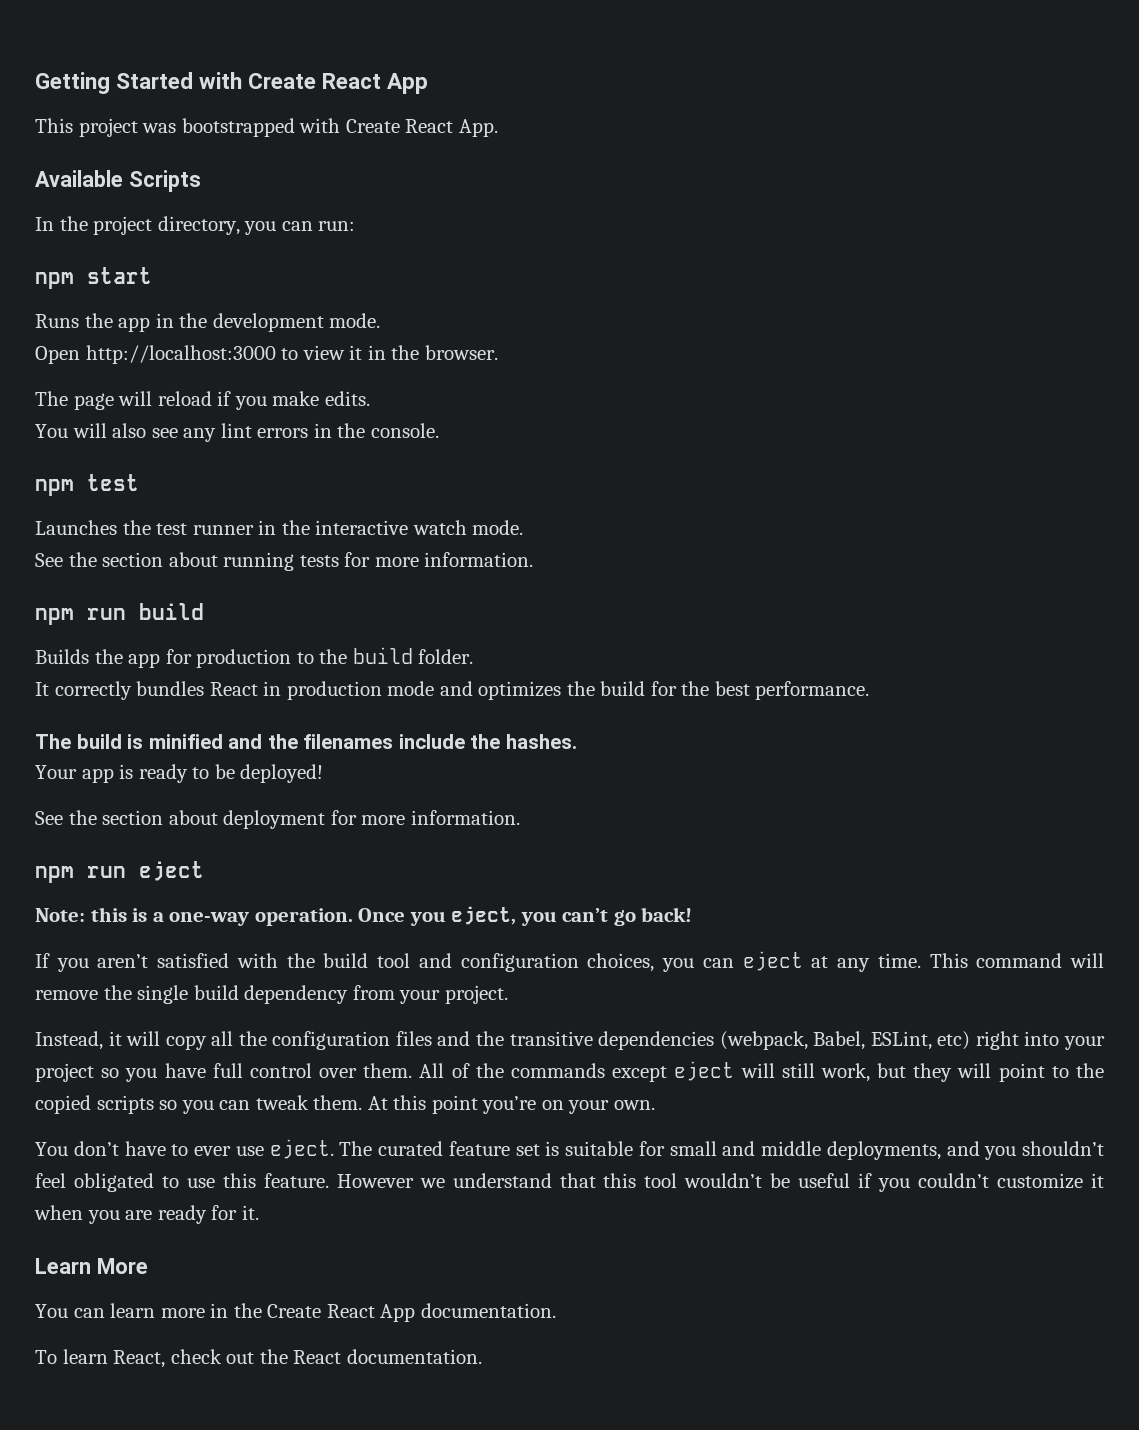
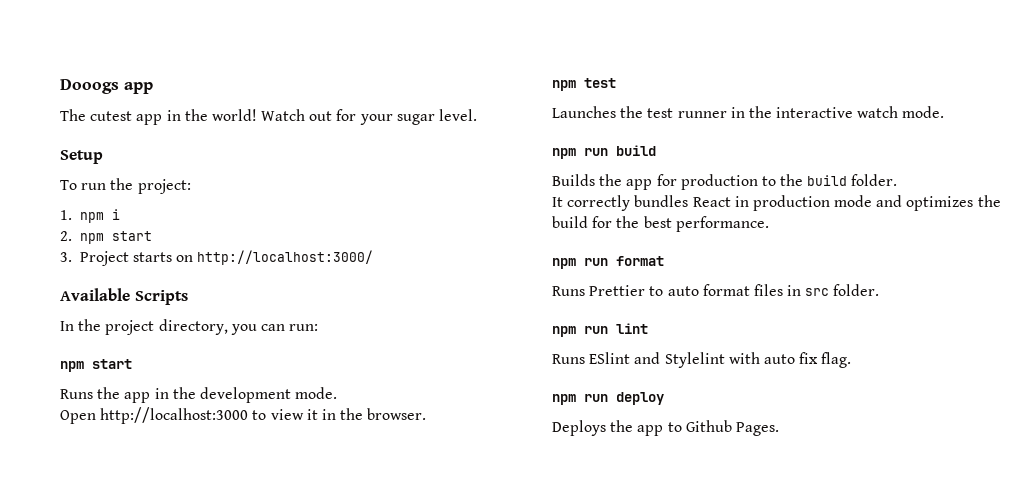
- Getting Started with Create React App
- This project was bootstrapped with Create React App.
+ Dooogs app
+ The cutest app in the world! Watch out for your sugar level.
+ Setup
+ To run the project:
+ 1. npm i
+ 2. npm start
+ 3. Project starts on http://localhost:3000/
- The page will reload if you make edits.
- You will also see any lint errors in the console.
- See the section about running tests for more information.
- The build is minified and the filenames include the hashes.
- Your app is ready to be deployed!
- See the section about deployment for more information.
- npm run eject
- Note: this is a one-way operation. Once you eject, you can’t go back!
- If you aren’t satisfied with the build tool and configuration choices, you can eject at any time. This command will remove the single build dependency from your project.
- Instead, it will copy all the configuration files and the transitive dependencies (webpack, Babel, ESLint, etc) right into your project so you have full control over them. All of the commands except eject will still work, but they will point to the copied scripts so you can tweak them. At this point you’re on your own.
- You don’t have to ever use eject. The curated feature set is suitable for small and middle deployments, and you shouldn’t feel obligated to use this feature. However we understand that this tool wouldn’t be useful if you couldn’t customize it when you are ready for it.
- Learn More
- You can learn more in the Create React App documentation.
- To learn React, check out the React documentation.
+ npm run format
+ Runs Prettier to auto format files in src folder.
+ npm run lint
+ Runs ESlint and Stylelint with auto fix flag.
+ npm run deploy
+ Deploys the app to Github Pages.

